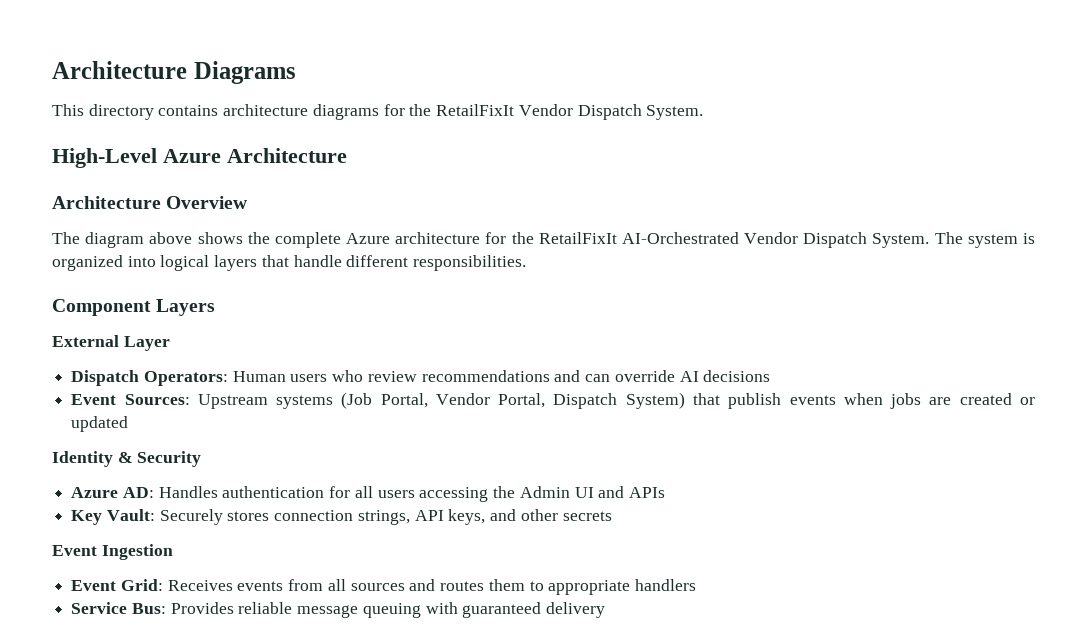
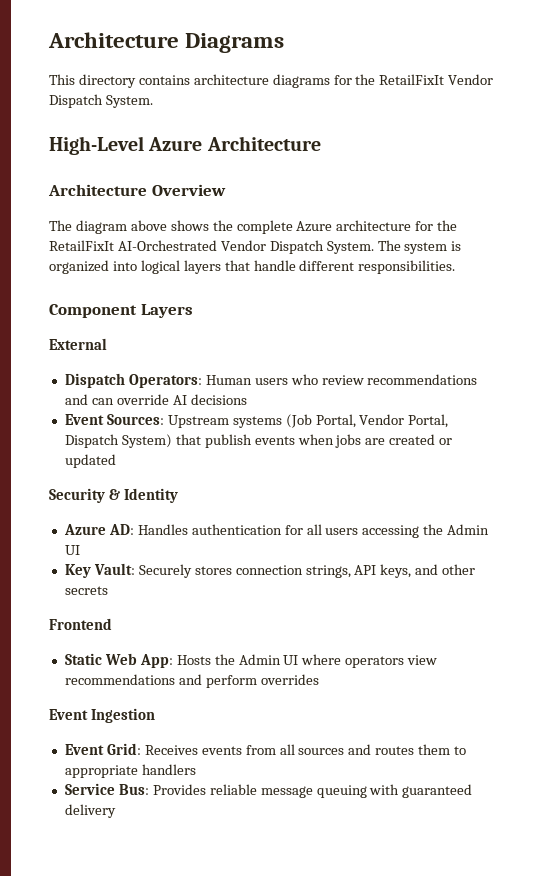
- External Layer
+ External
- Identity & Security
+ Security & Identity
- Azure AD: Handles authentication for all users accessing the Admin UI and APIs
+ Azure AD: Handles authentication for all users accessing the Admin UI
+ Frontend
+ Static Web App: Hosts the Admin UI where operators view recommendations and perform overrides

